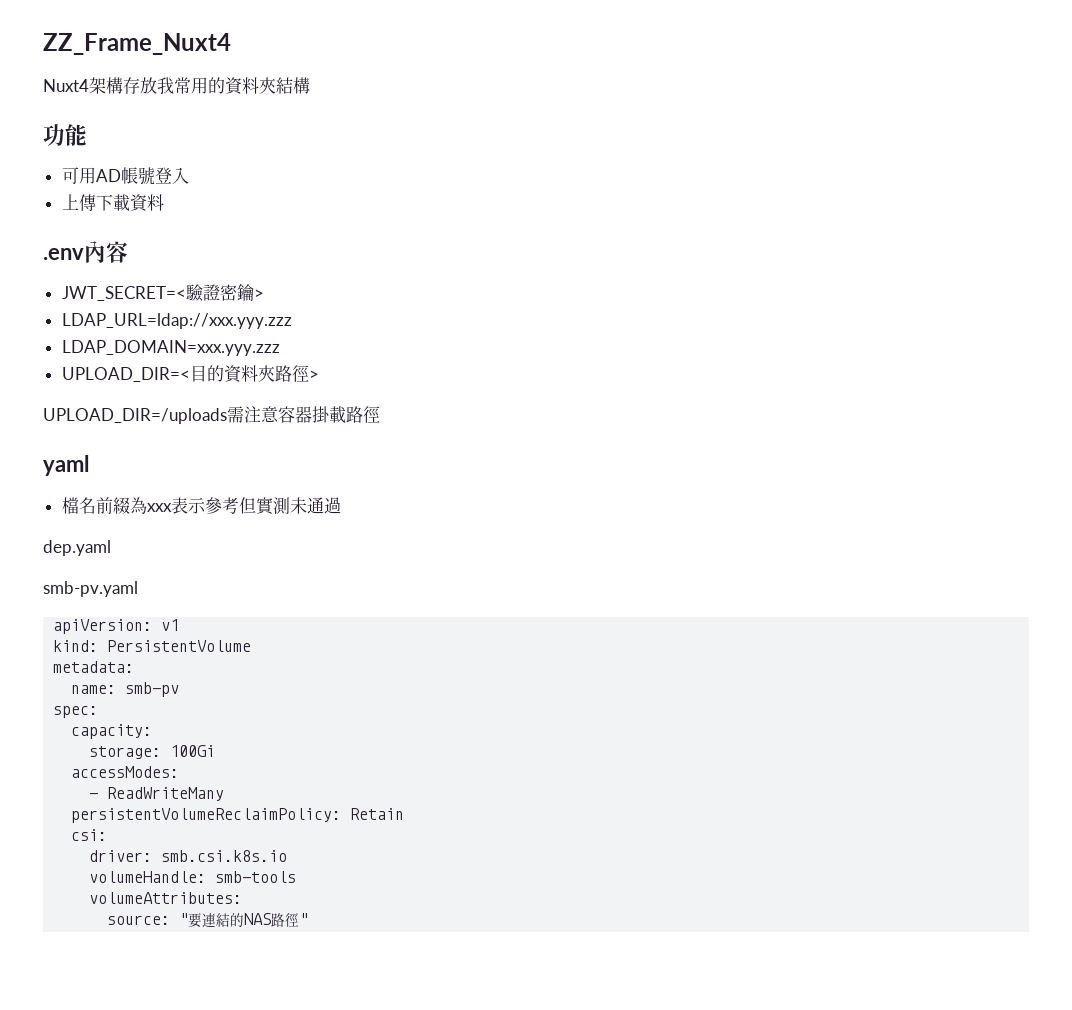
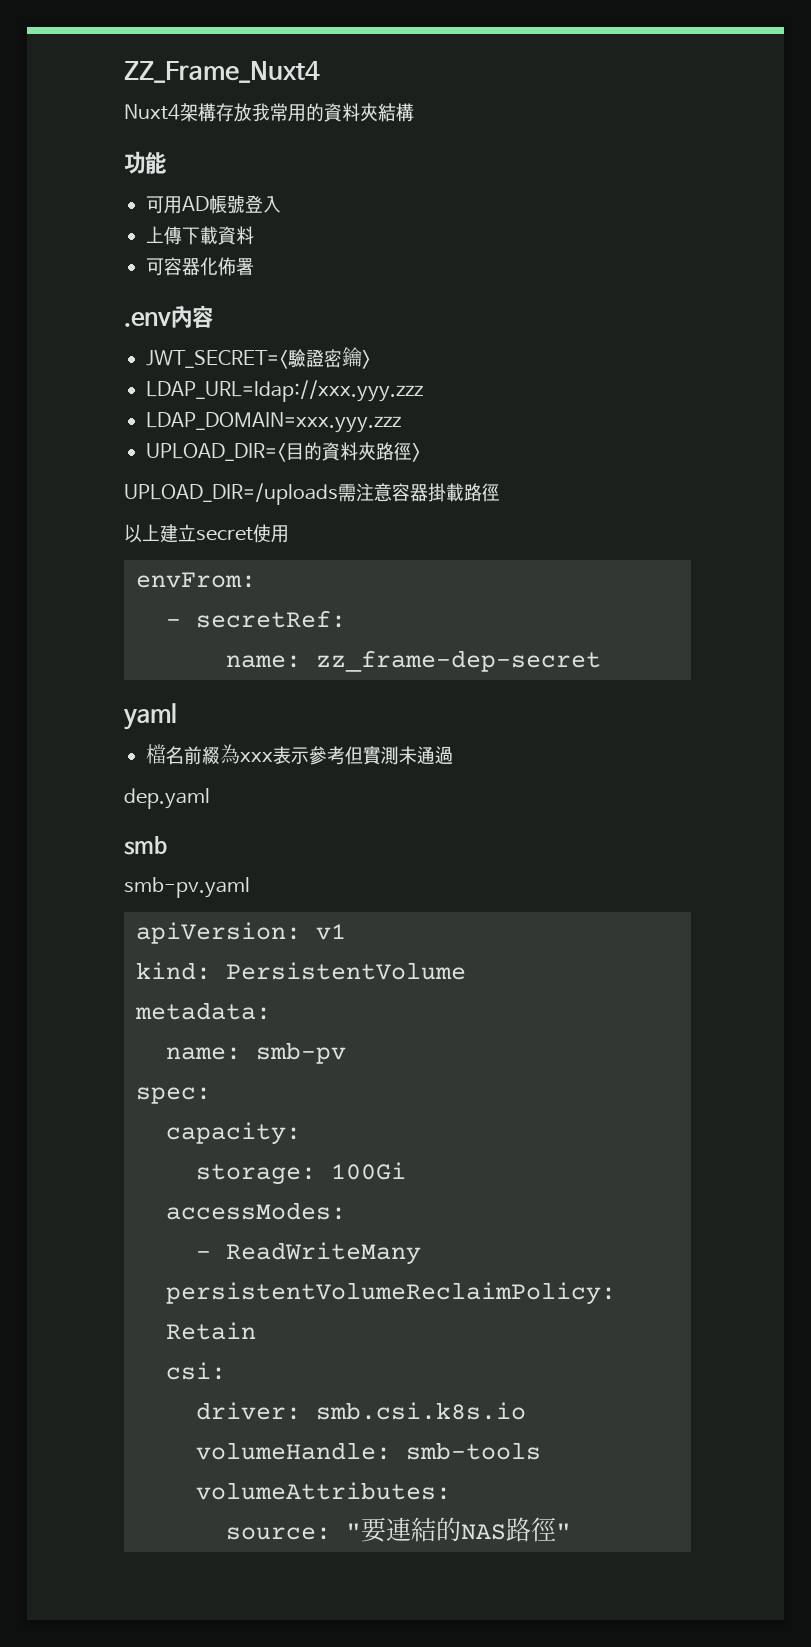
+ 可容器化佈署
+ 以上建立secret使用
+ envFrom:
+ - secretRef:
+ name: zz_frame-dep-secret
+ smb

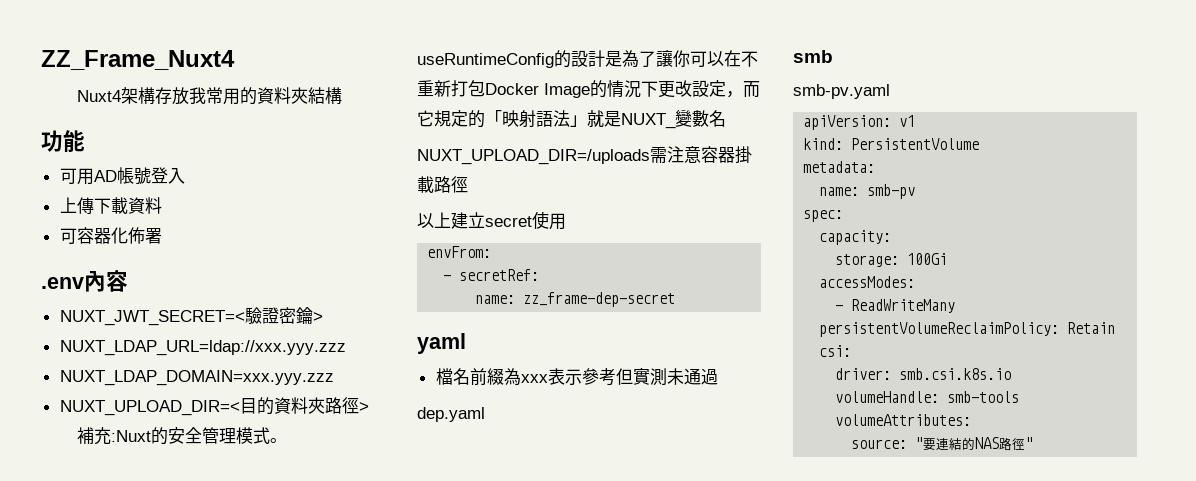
- JWT_SECRET=<驗證密鑰>
+ NUXT_JWT_SECRET=<驗證密鑰>
- LDAP_URL=ldap://xxx.yyy.zzz
- LDAP_DOMAIN=xxx.yyy.zzz
- UPLOAD_DIR=<目的資料夾路徑>
+ NUXT_LDAP_URL=ldap://xxx.yyy.zzz
+ NUXT_LDAP_DOMAIN=xxx.yyy.zzz
+ NUXT_UPLOAD_DIR=<目的資料夾路徑>
- UPLOAD_DIR=/uploads需注意容器掛載路徑
+ 補充:Nuxt的安全管理模式。useRuntimeConfig的設計是為了讓你可以在不重新打包Docker Image的情況下更改設定，而它規定的「映射語法」就是NUXT_變數名
+ NUXT_UPLOAD_DIR=/uploads需注意容器掛載路徑

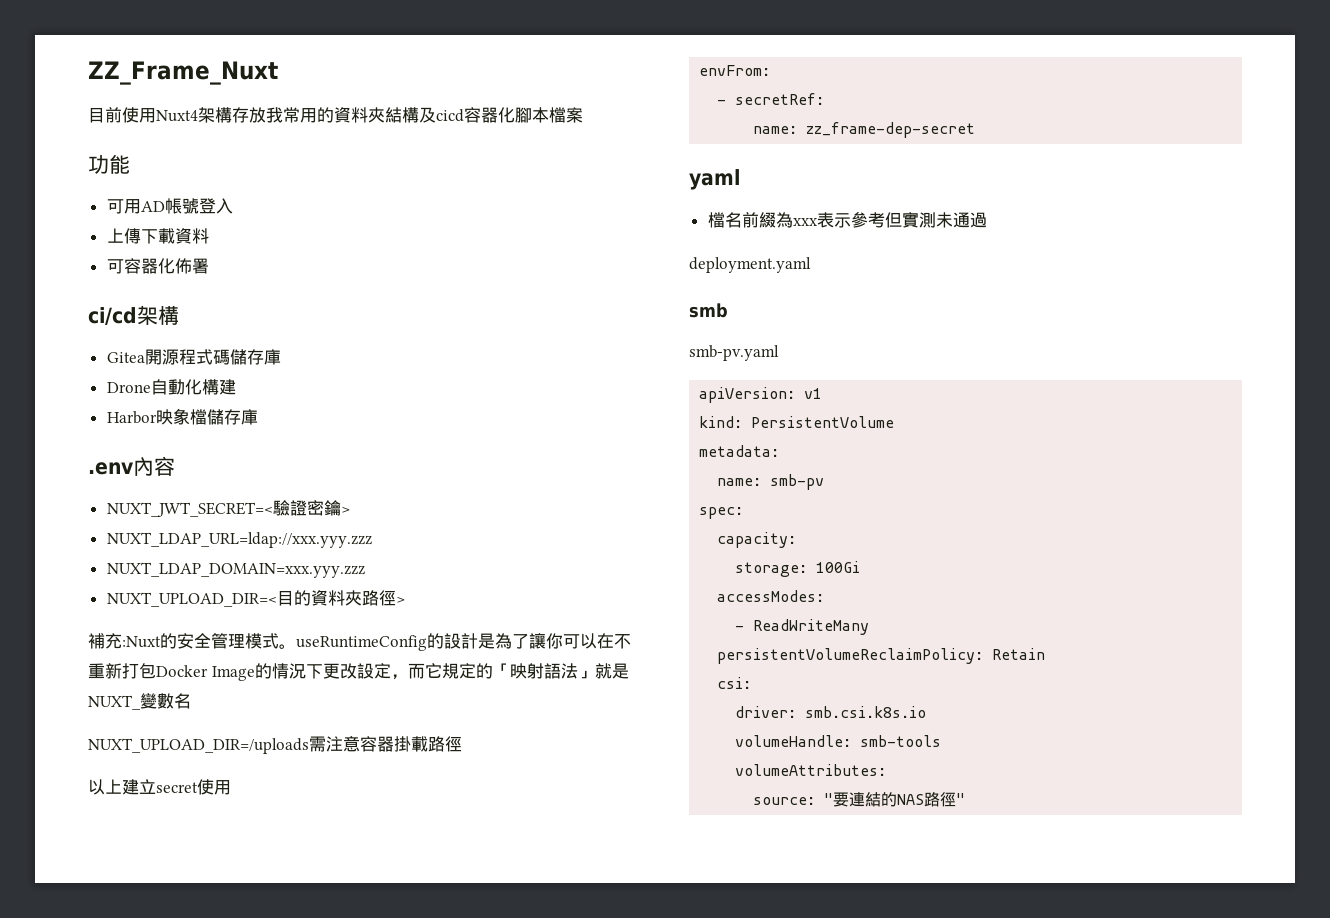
- ZZ_Frame_Nuxt4
- Nuxt4架構存放我常用的資料夾結構
+ ZZ_Frame_Nuxt
+ 目前使用Nuxt4架構存放我常用的資料夾結構及cicd容器化腳本檔案
+ ci/cd架構
+ Gitea開源程式碼儲存庫
+ Drone自動化構建
+ Harbor映象檔儲存庫
- dep.yaml
+ deployment.yaml

